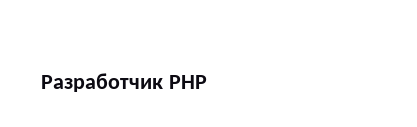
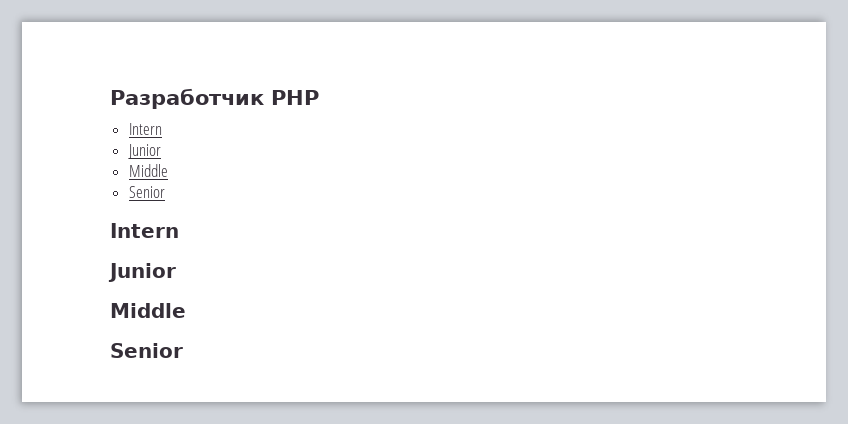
  Разработчик PHP
+ Intern
+ Junior
+ Middle
+ Senior
+ Intern
+ Junior
+ Middle
+ Senior

